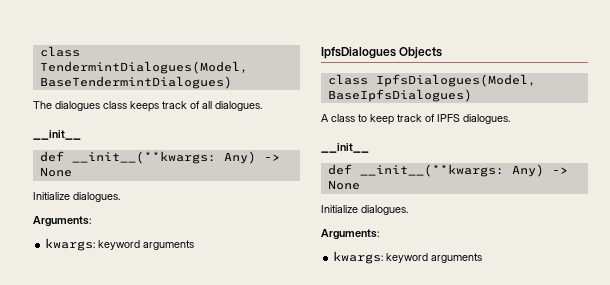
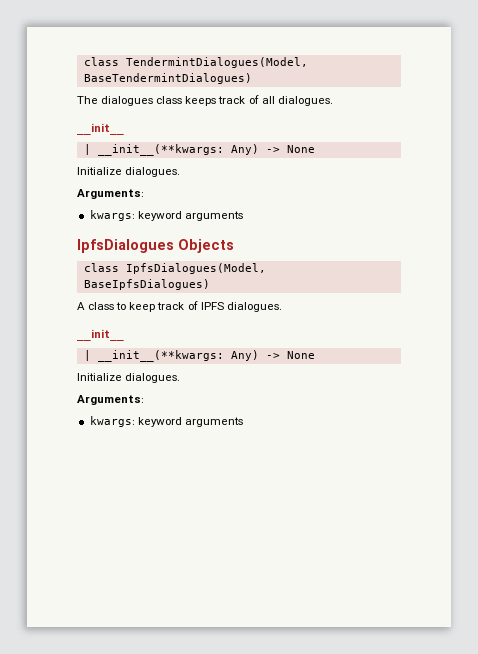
  The dialogues class keeps track of all dialogues.
  __init__
- def __init__(**kwargs: Any) -> None
+ | __init__(**kwargs: Any) -> None
  A class to keep track of IPFS dialogues.
  __init__
- def __init__(**kwargs: Any) -> None
+ | __init__(**kwargs: Any) -> None

